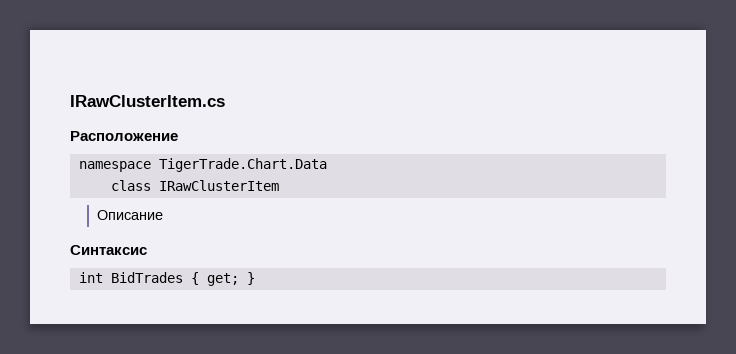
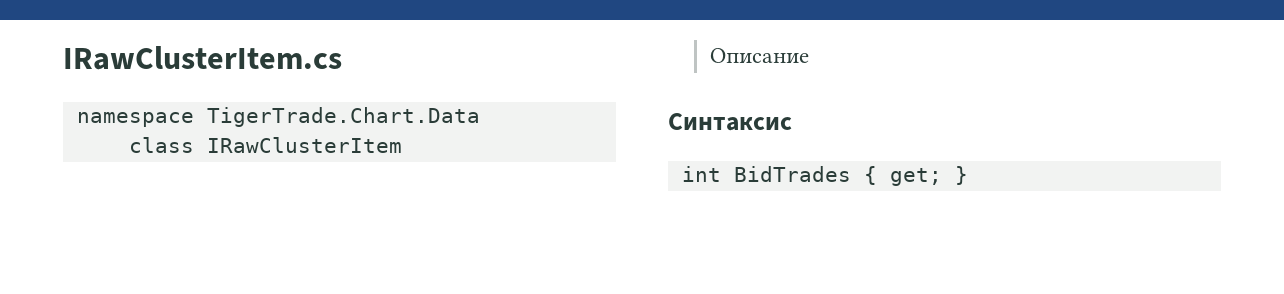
- Расположение

